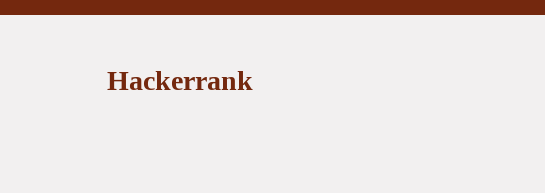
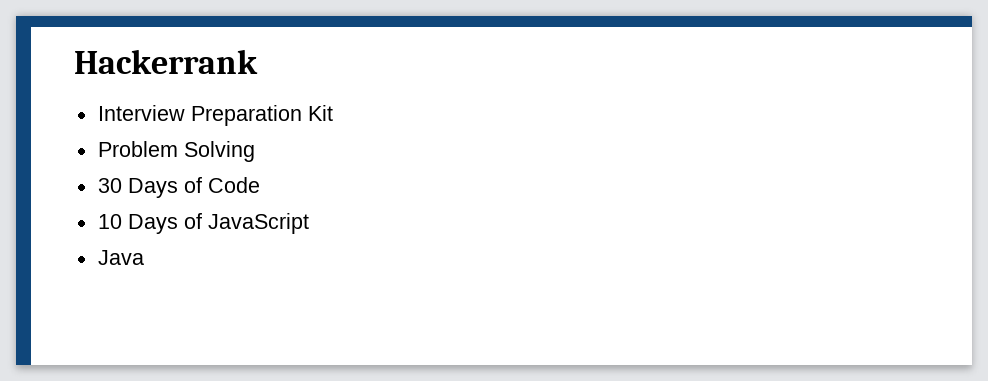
+ Interview Preparation Kit
+ Problem Solving
+ 30 Days of Code
+ 10 Days of JavaScript
+ Java

